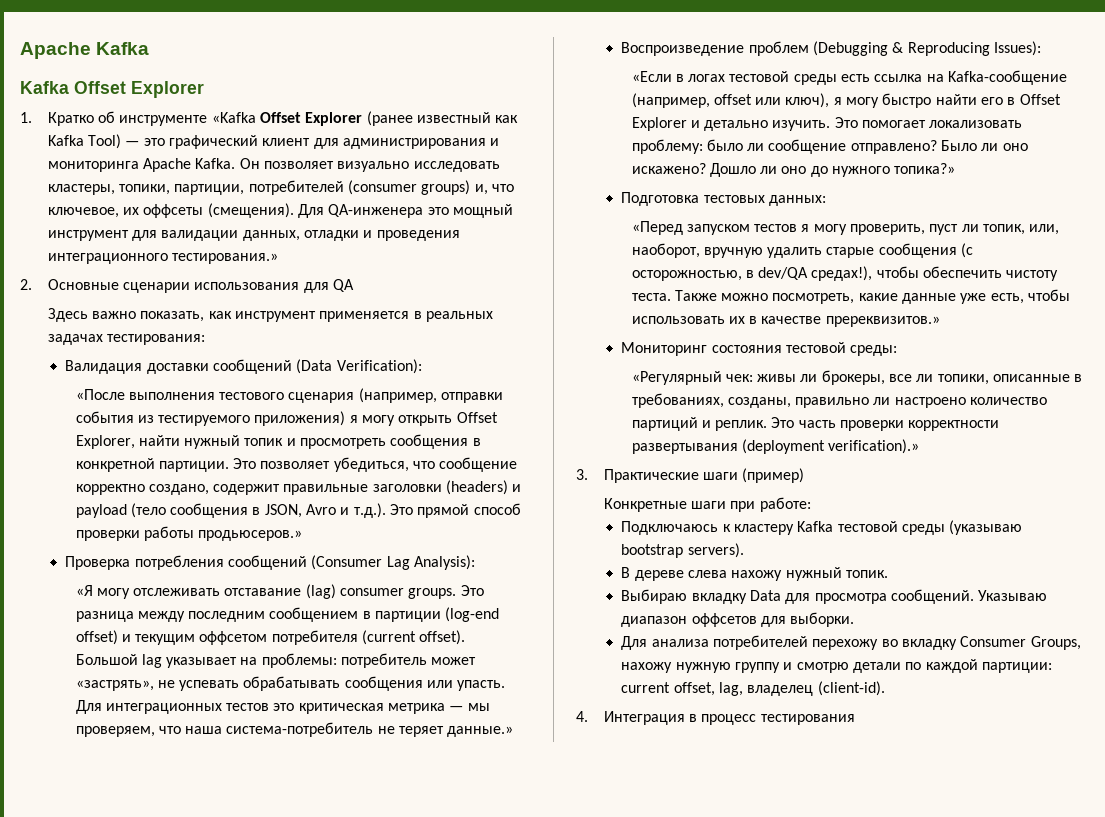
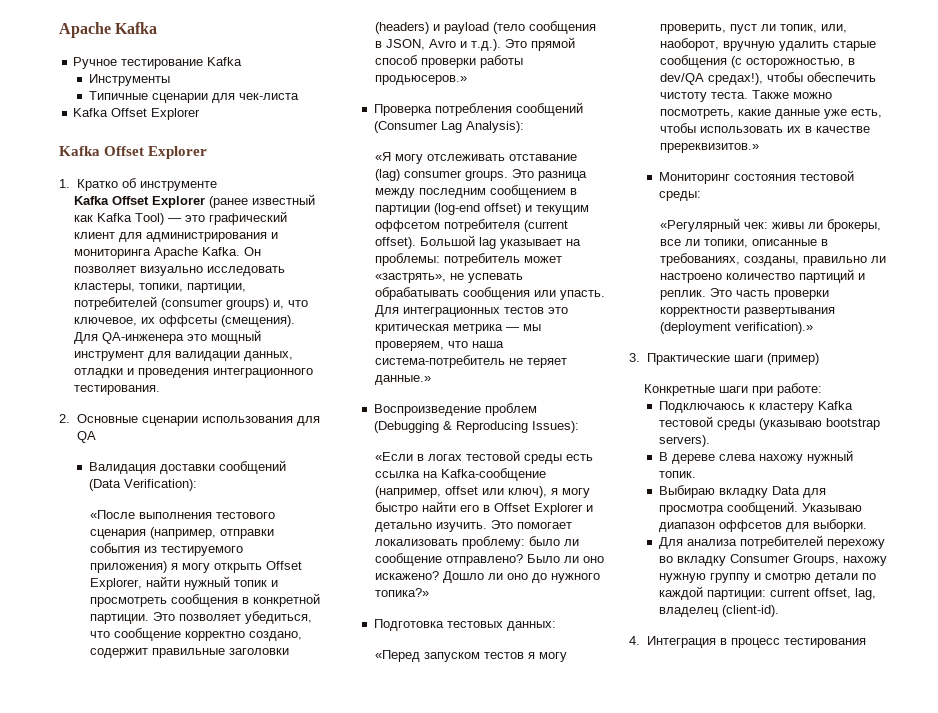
+ Ручное тестирование Kafka
+ Инструменты
+ Типичные сценарии для чек-листа
+ Kafka Offset Explorer
- 1. Кратко об инструменте «Kafka Offset Explorer (ранее известный как Kafka Tool) — это графический клиент для администрирования и мониторинга Apache Kafka.
+ 1. Кратко об инструменте
+ Kafka Offset Explorer (ранее известный как Kafka Tool) — это графический клиент для администрирования и мониторинга Apache Kafka.
- Для QA-инженера это мощный инструмент для валидации данных, отладки и проведения интеграционного тестирования.»
+ Для QA-инженера это мощный инструмент для валидации данных, отладки и проведения интеграционного тестирования.
- Здесь важно показать, как инструмент применяется в реальных задачах тестирования:

